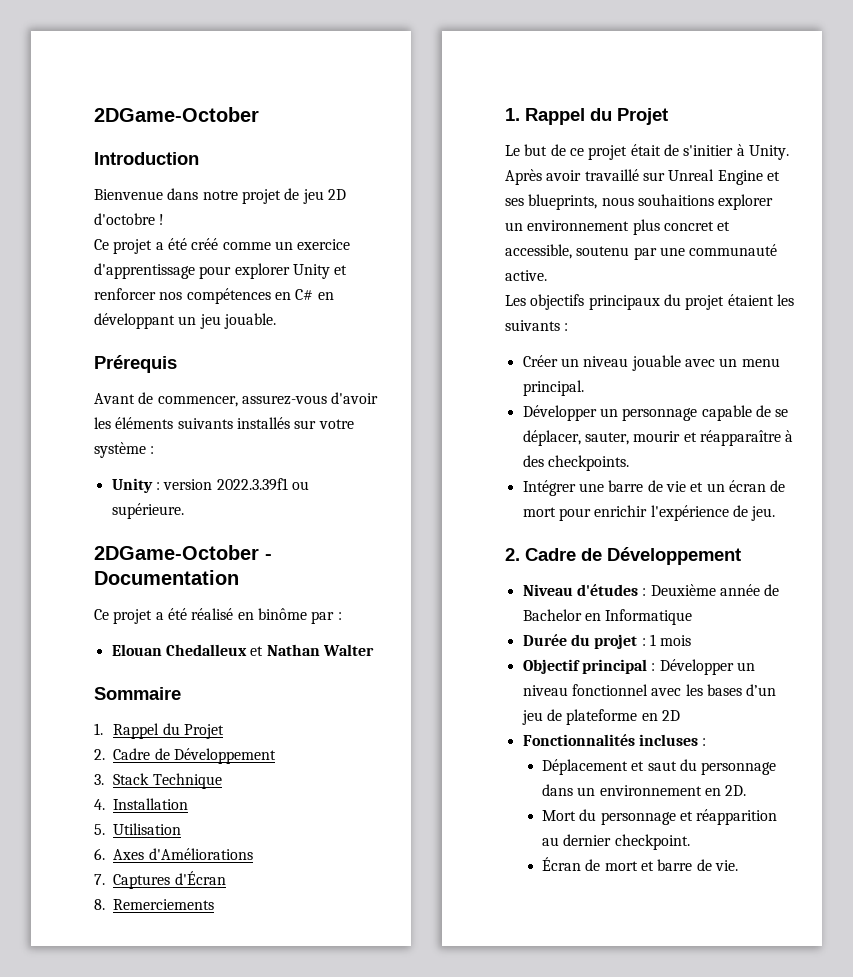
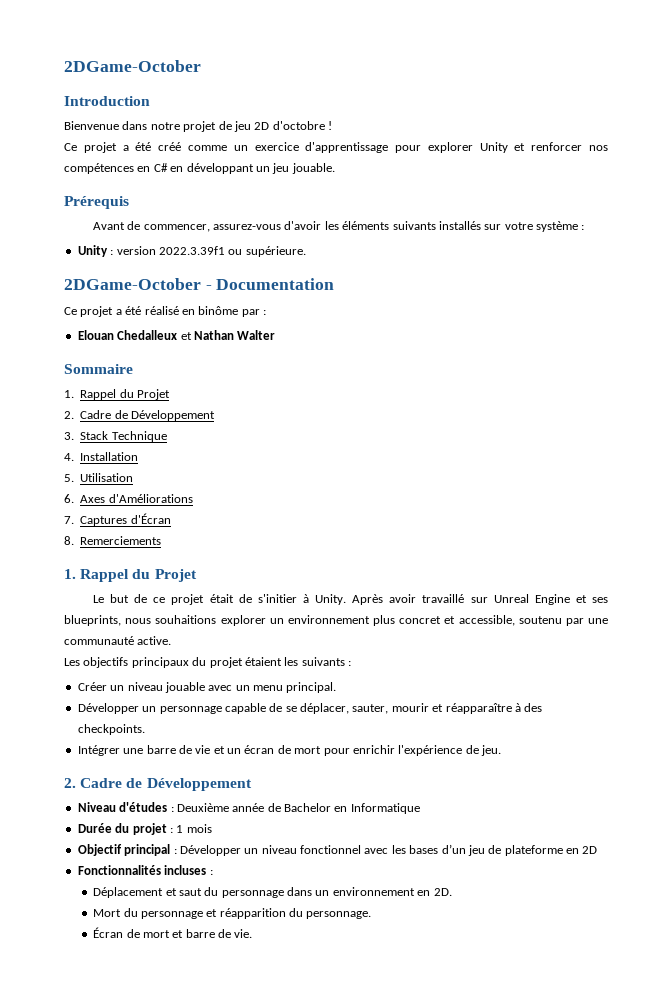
- Mort du personnage et réapparition au dernier checkpoint.
+ Mort du personnage et réapparition du personnage.

